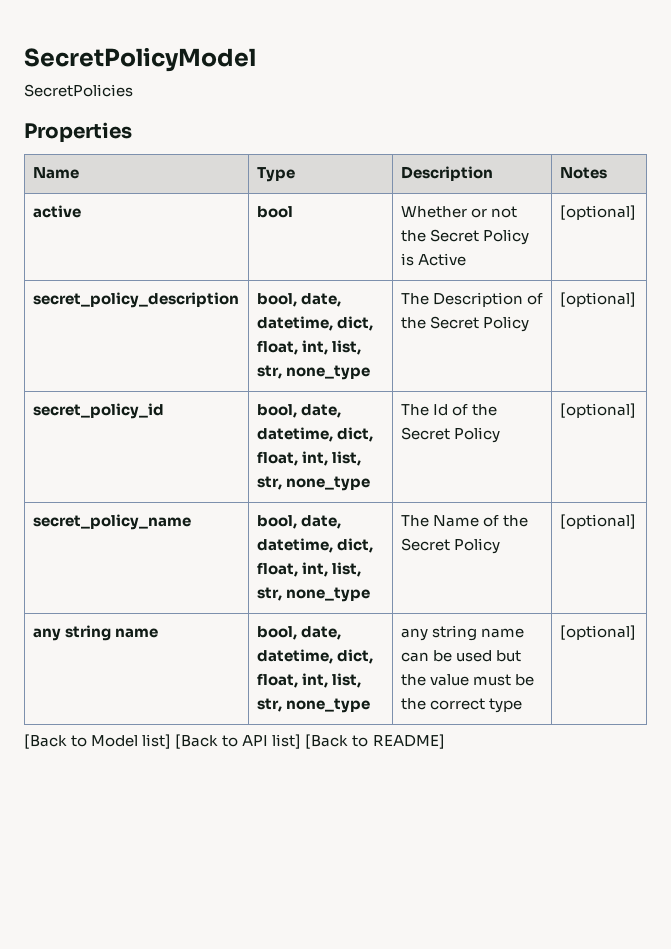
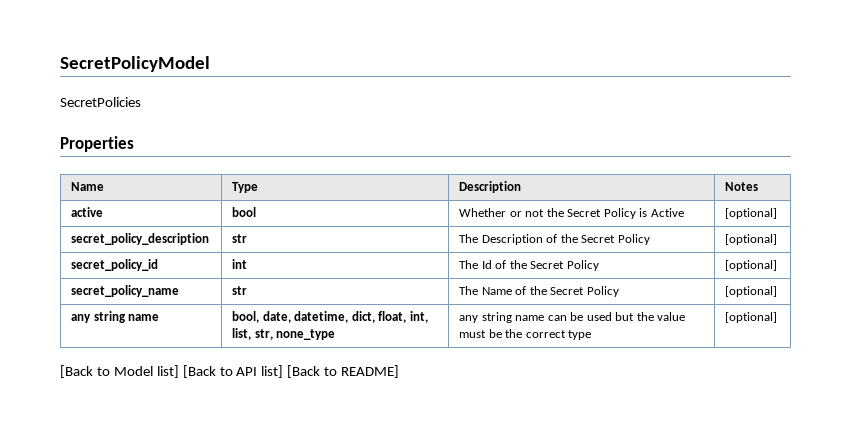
- secret_policy_description | bool, date, datetime, dict, float, int, list, str, none_type | The Description of the Secret Policy | [optional]
+ secret_policy_description | str | The Description of the Secret Policy | [optional]
- secret_policy_id | bool, date, datetime, dict, float, int, list, str, none_type | The Id of the Secret Policy | [optional]
+ secret_policy_id | int | The Id of the Secret Policy | [optional]
- secret_policy_name | bool, date, datetime, dict, float, int, list, str, none_type | The Name of the Secret Policy | [optional]
+ secret_policy_name | str | The Name of the Secret Policy | [optional]

